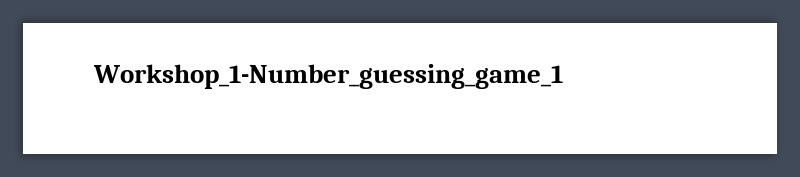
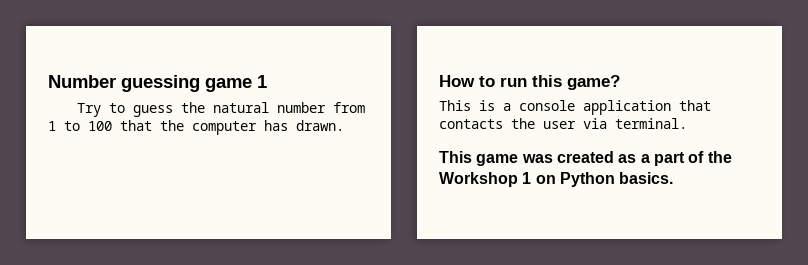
- Workshop_1-Number_guessing_game_1
+ Number guessing game 1
+ Try to guess the natural number from 1 to 100 that the computer has drawn.
+ How to run this game?
+ This is a console application that contacts the user via terminal.
+ This game was created as a part of the Workshop 1 on Python basics.

